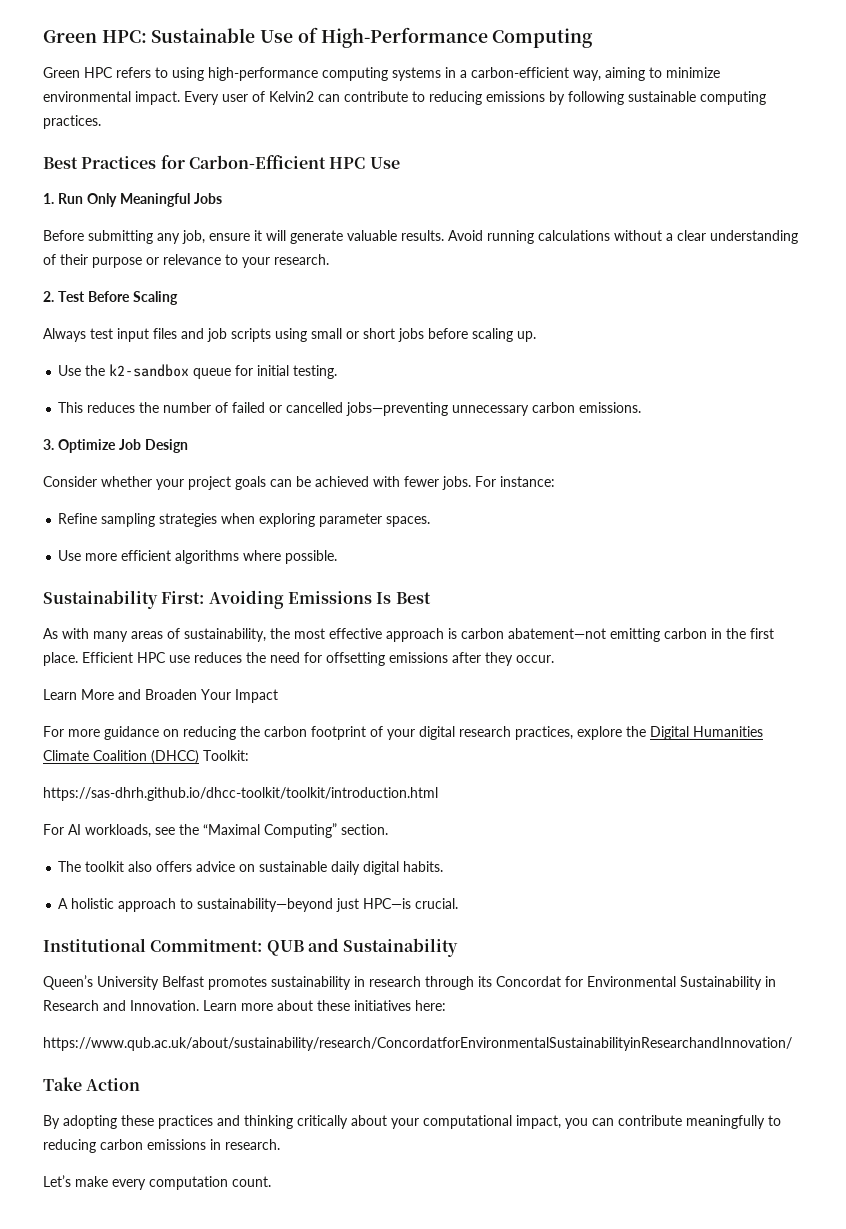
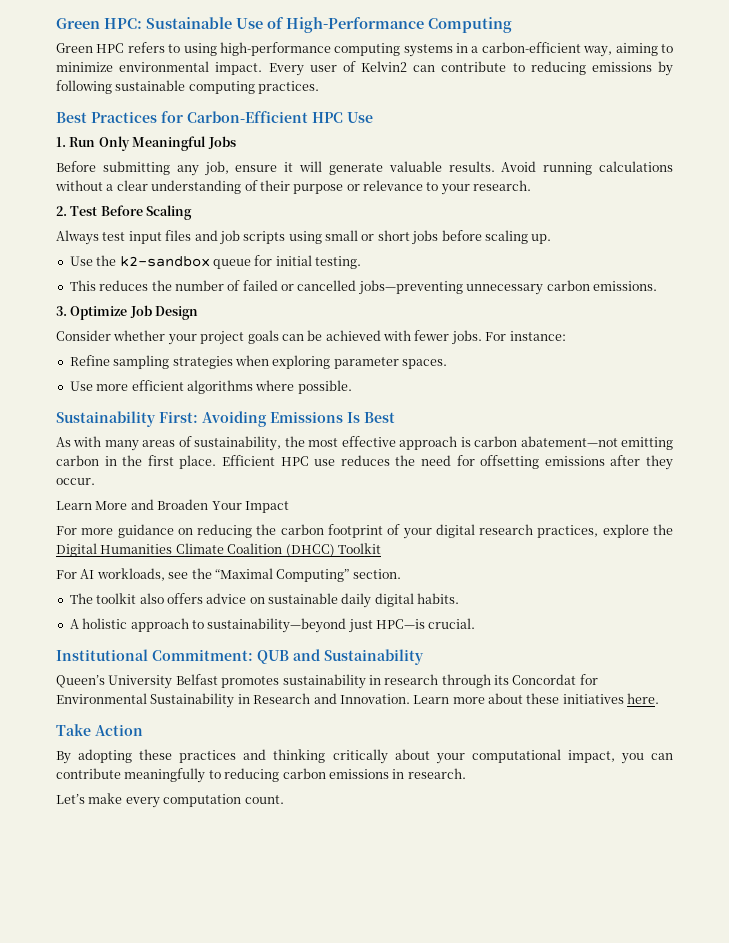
- For more guidance on reducing the carbon footprint of your digital research practices, explore the Digital Humanities Climate Coalition (DHCC) Toolkit:
- https://sas-dhrh.github.io/dhcc-toolkit/toolkit/introduction.html
+ For more guidance on reducing the carbon footprint of your digital research practices, explore the Digital Humanities Climate Coalition (DHCC) Toolkit
- Learn more about these initiatives here:
- https://www.qub.ac.uk/about/sustainability/research/ConcordatforEnvironmentalSustainabilityinResearchandInnovation/
+ Learn more about these initiatives here.

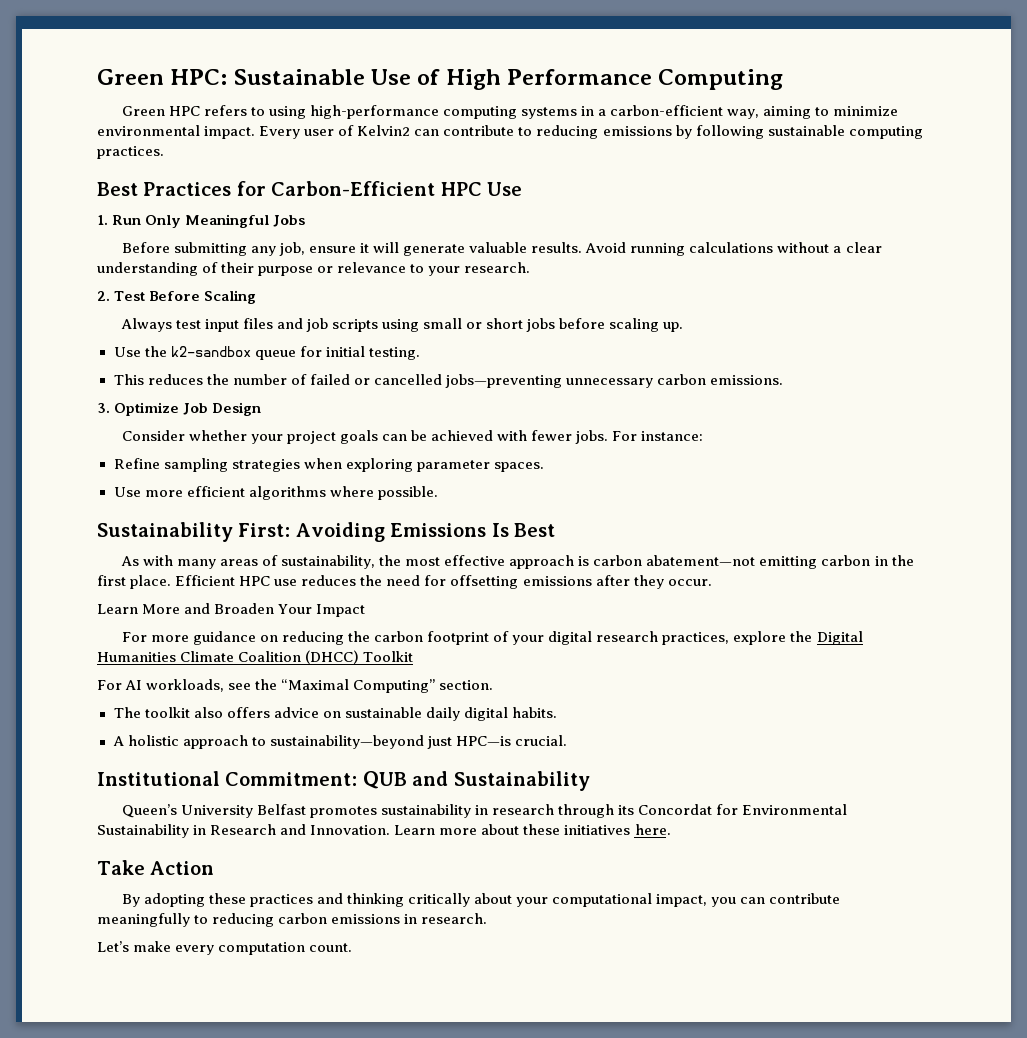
- Green HPC: Sustainable Use of High-Performance Computing
+ Green HPC: Sustainable Use of High Performance Computing

